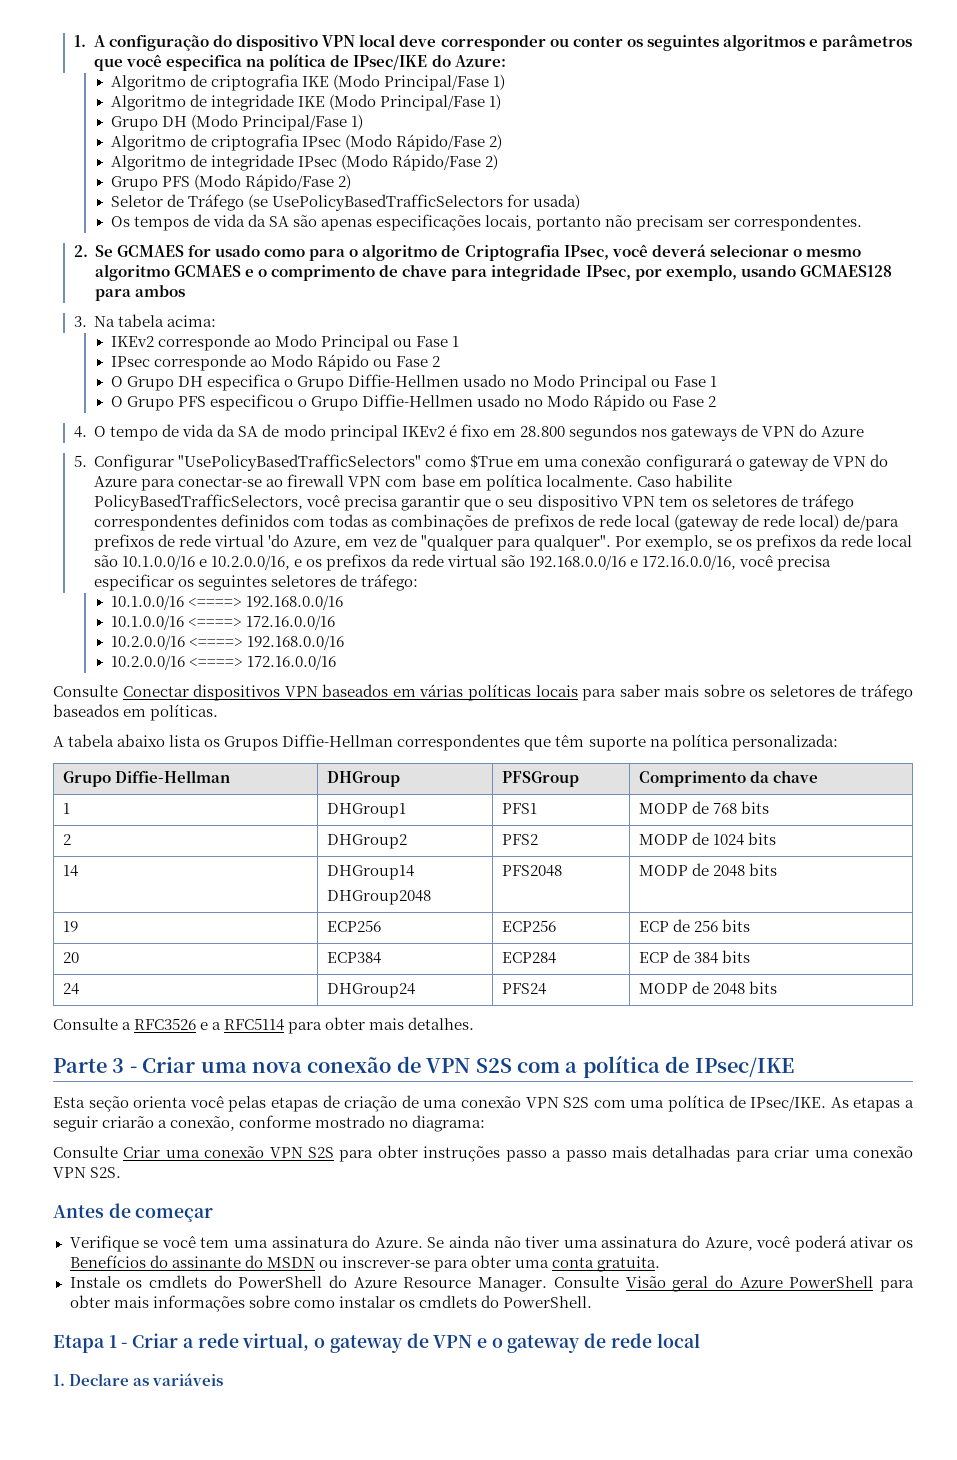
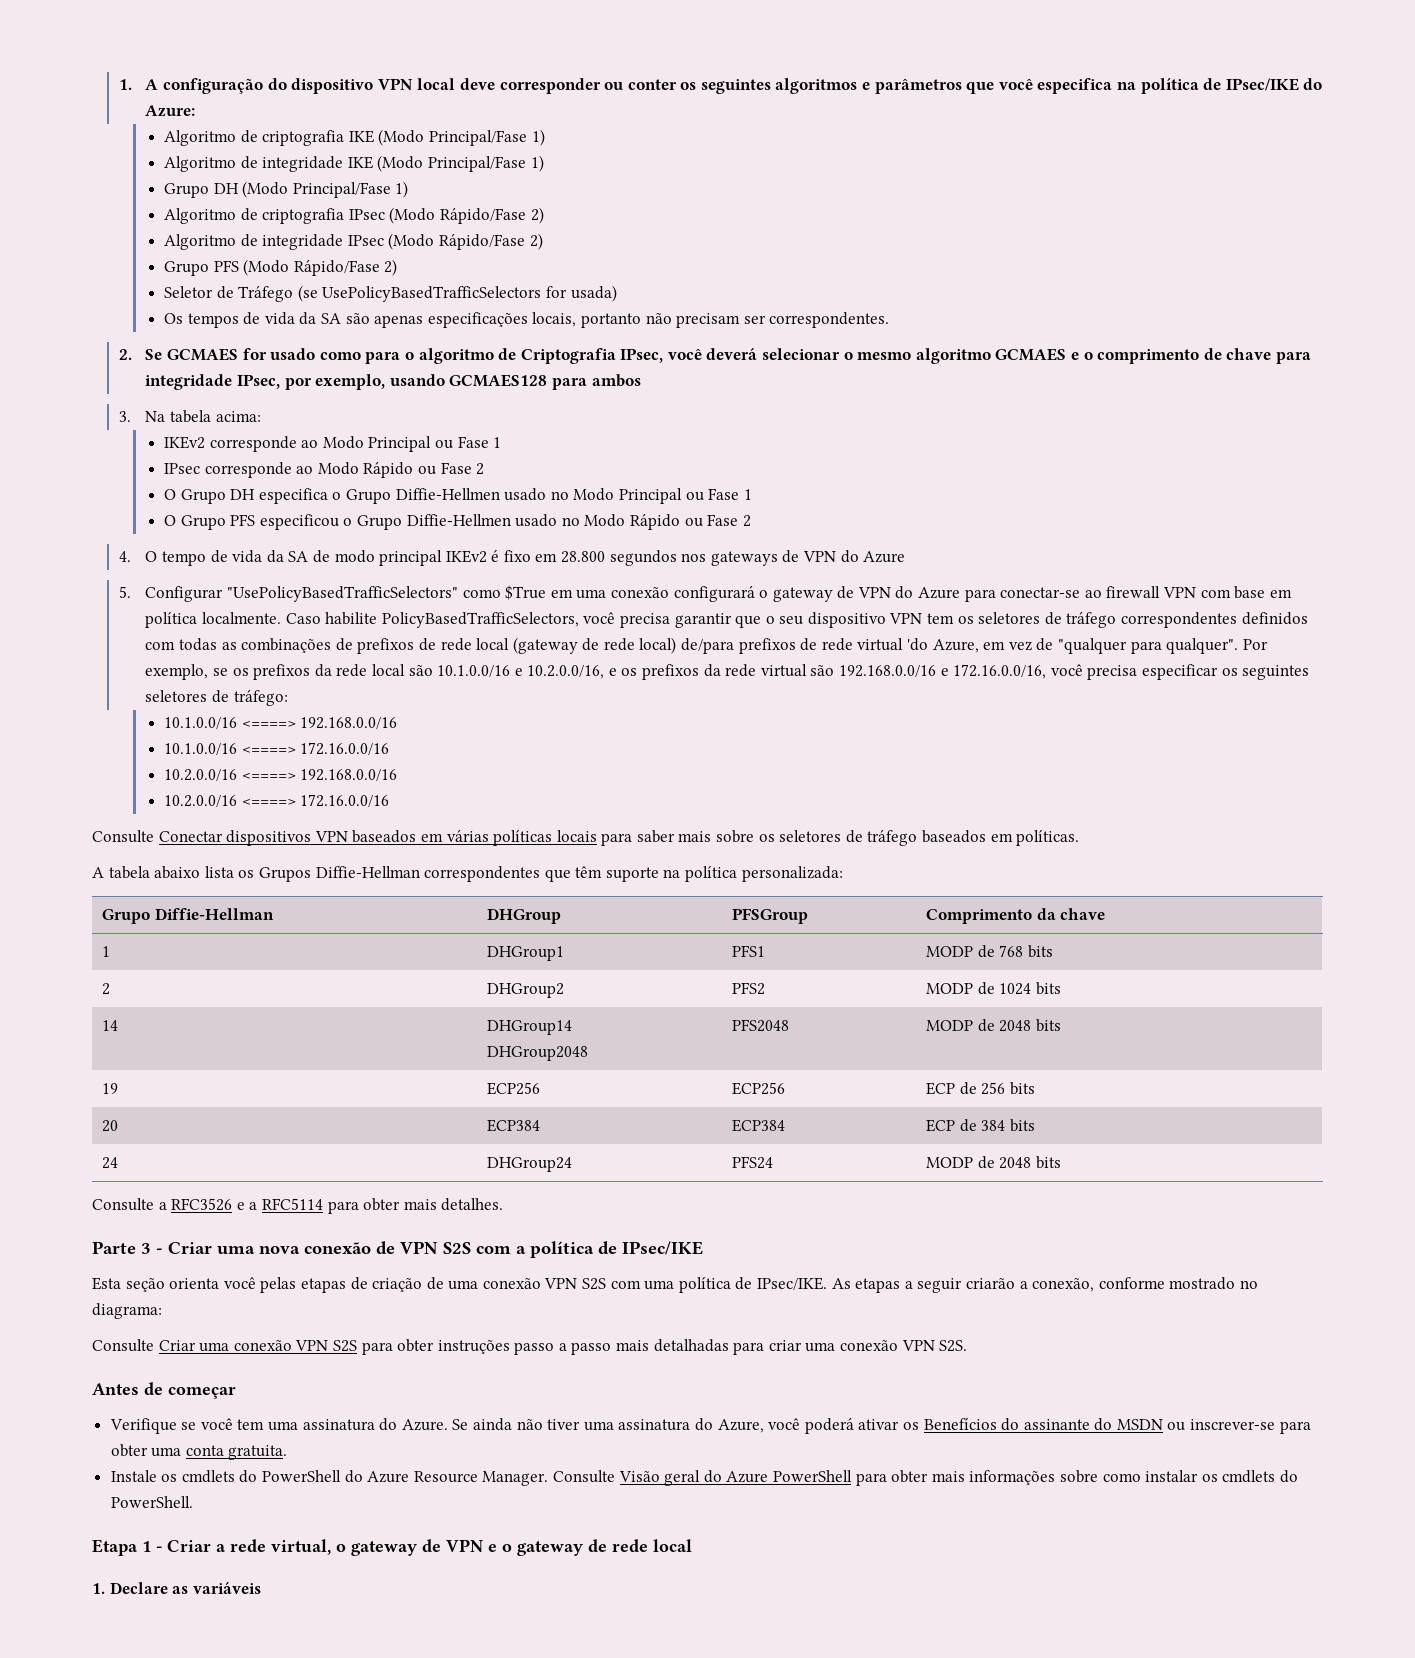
- 20 | ECP384 | ECP284 | ECP de 384 bits
+ 20 | ECP384 | ECP384 | ECP de 384 bits

